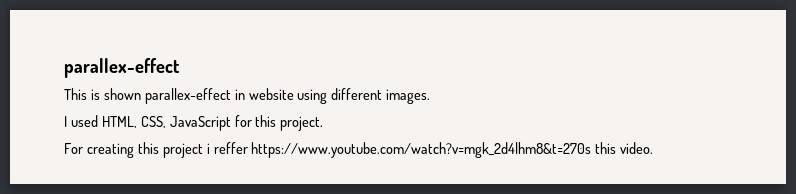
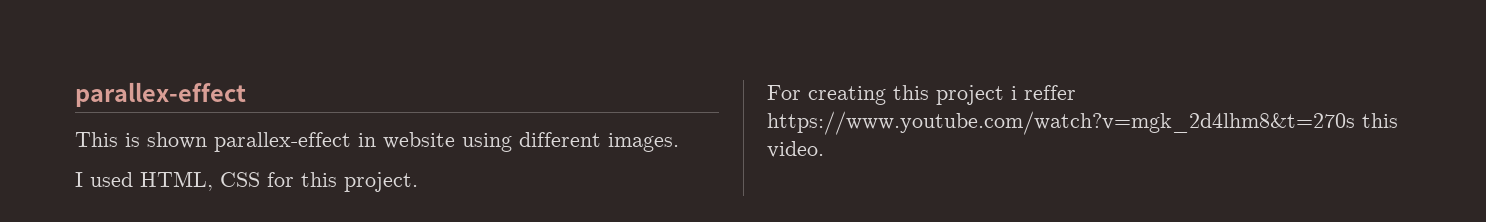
- I used HTML, CSS, JavaScript for this project.
+ I used HTML, CSS for this project.

